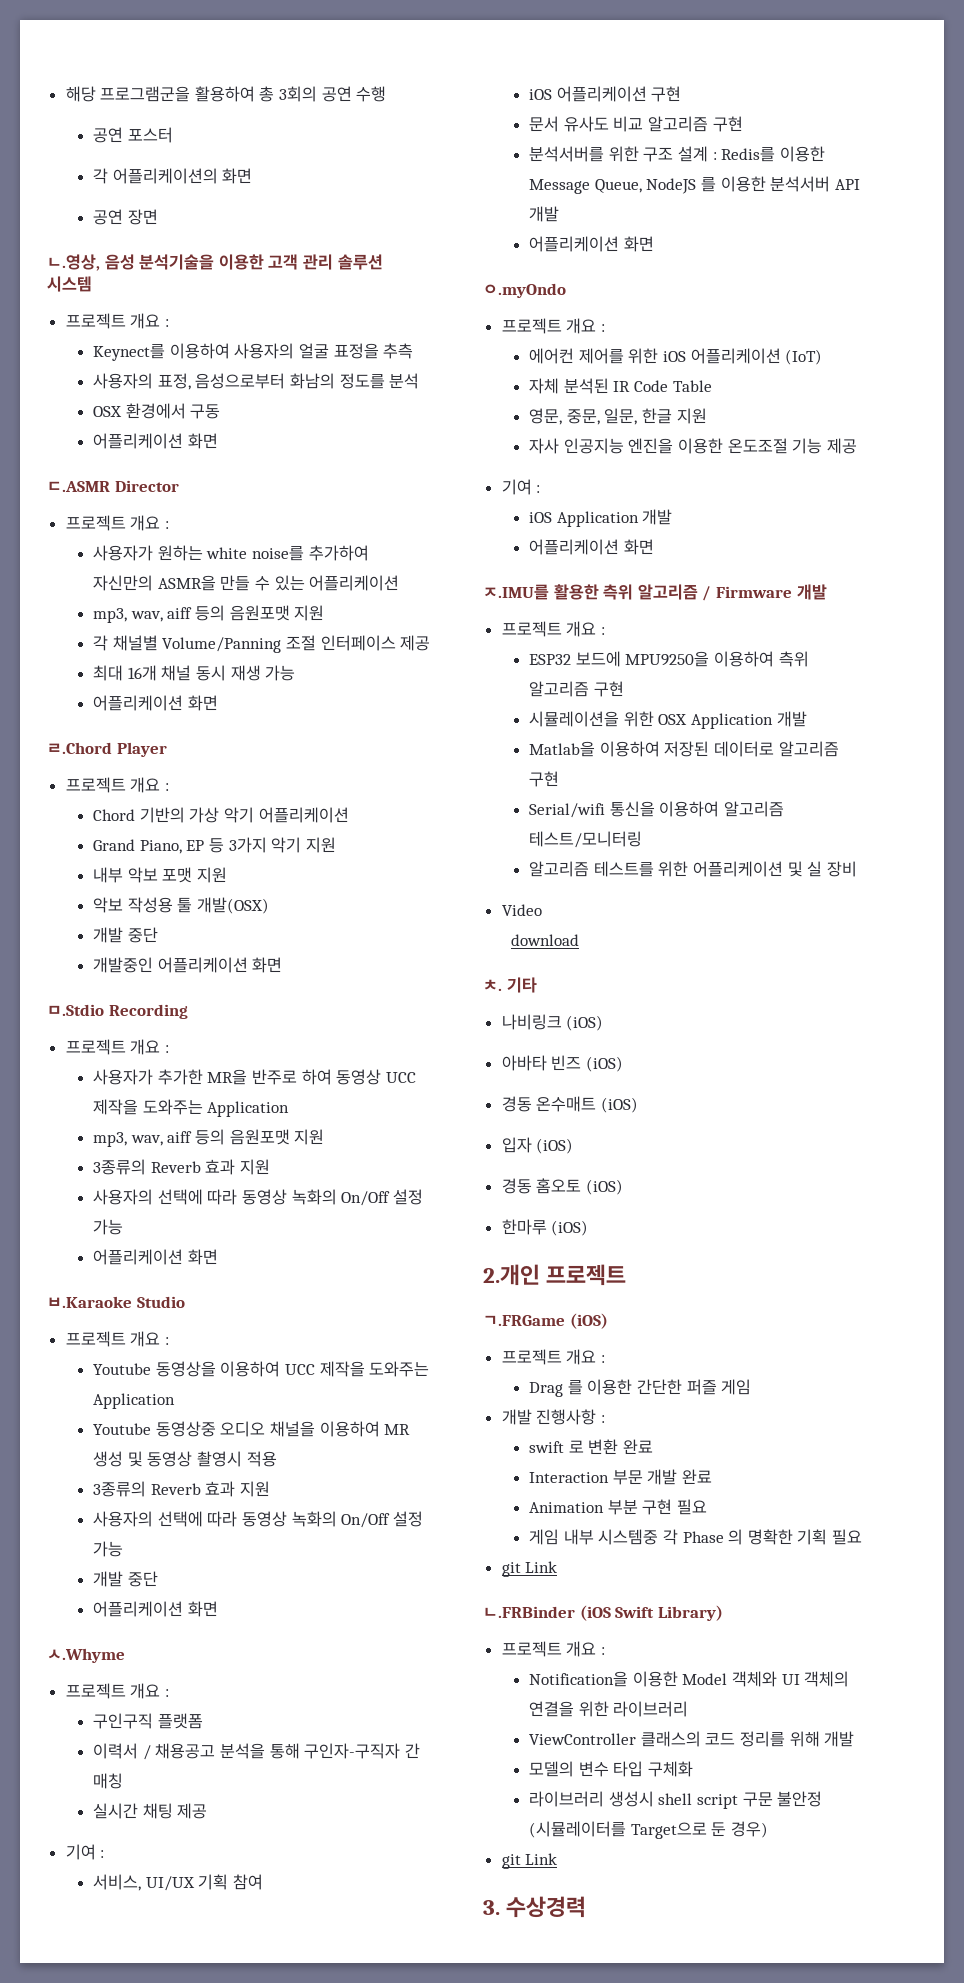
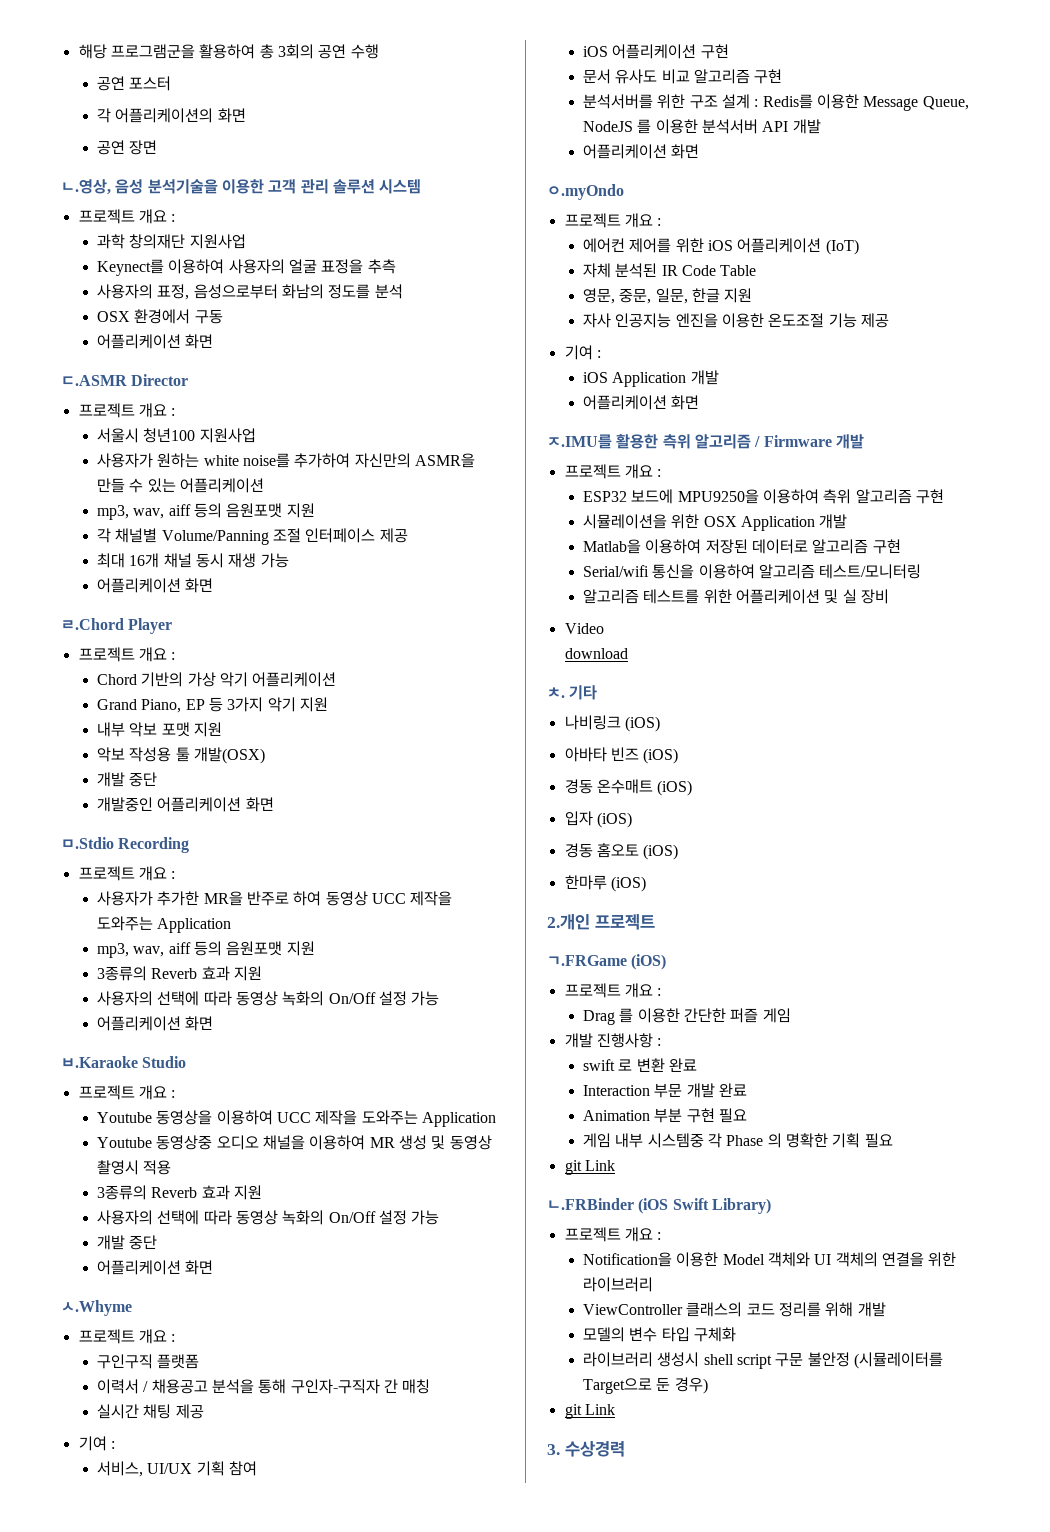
+ 과학 창의재단 지원사업
+ 서울시 청년100 지원사업

